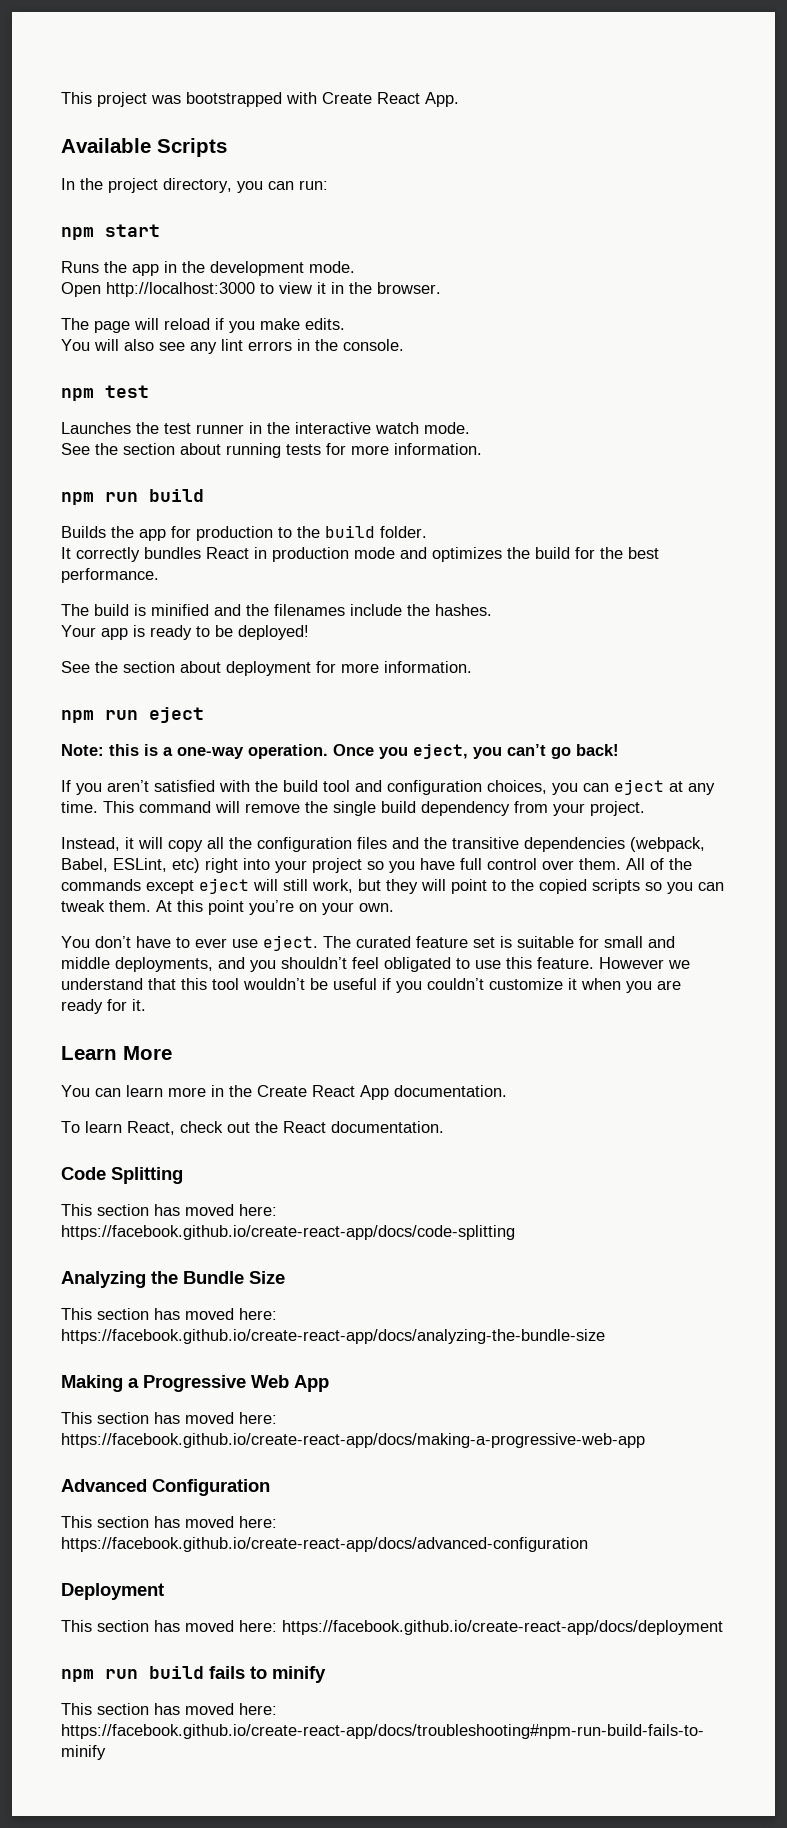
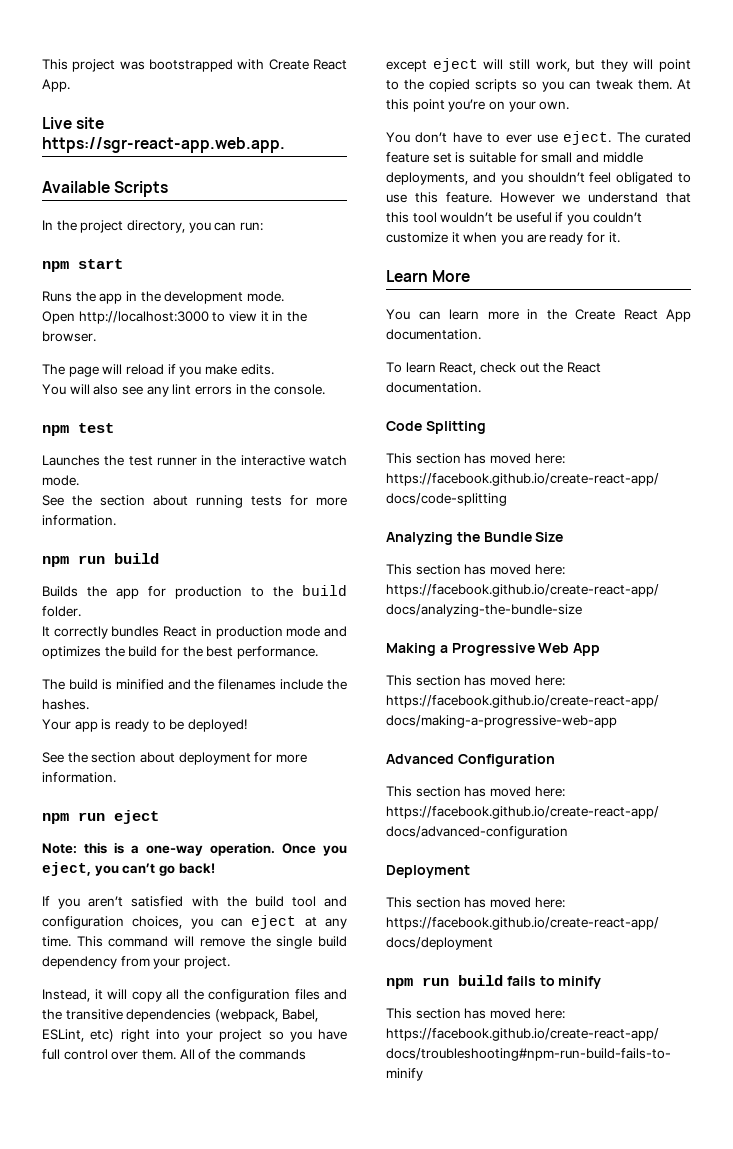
+ Live site https://sgr-react-app.web.app.

